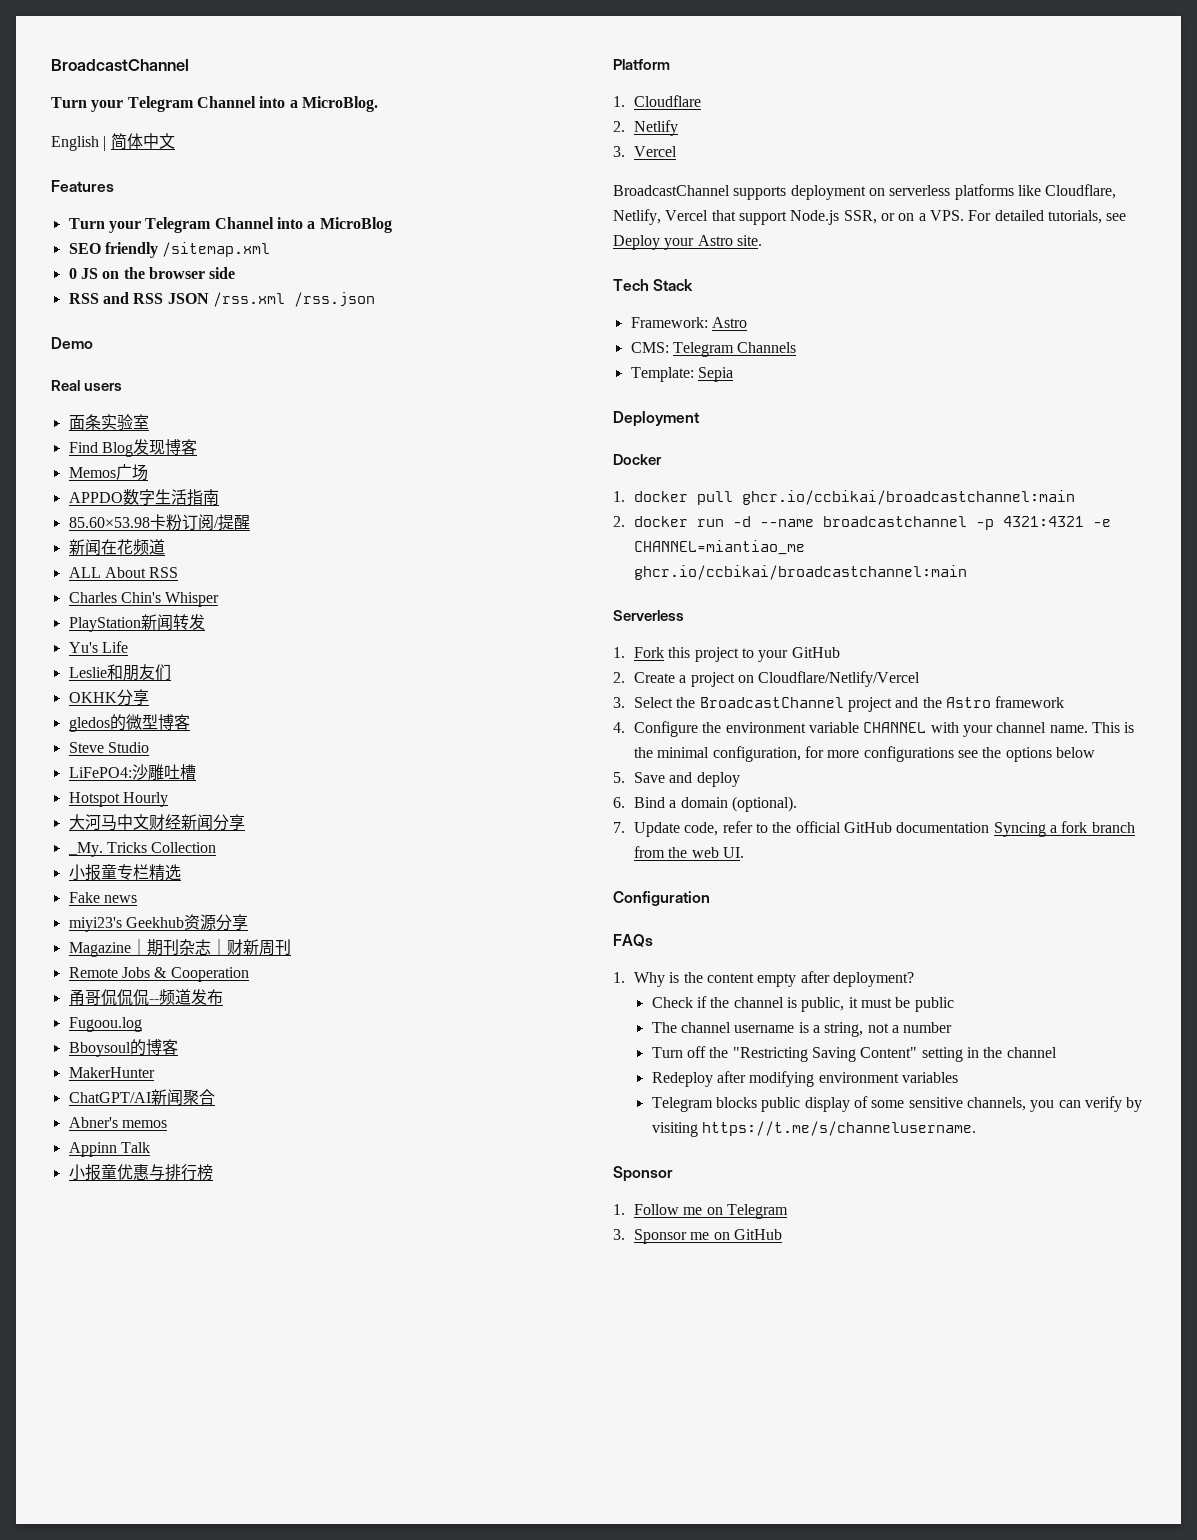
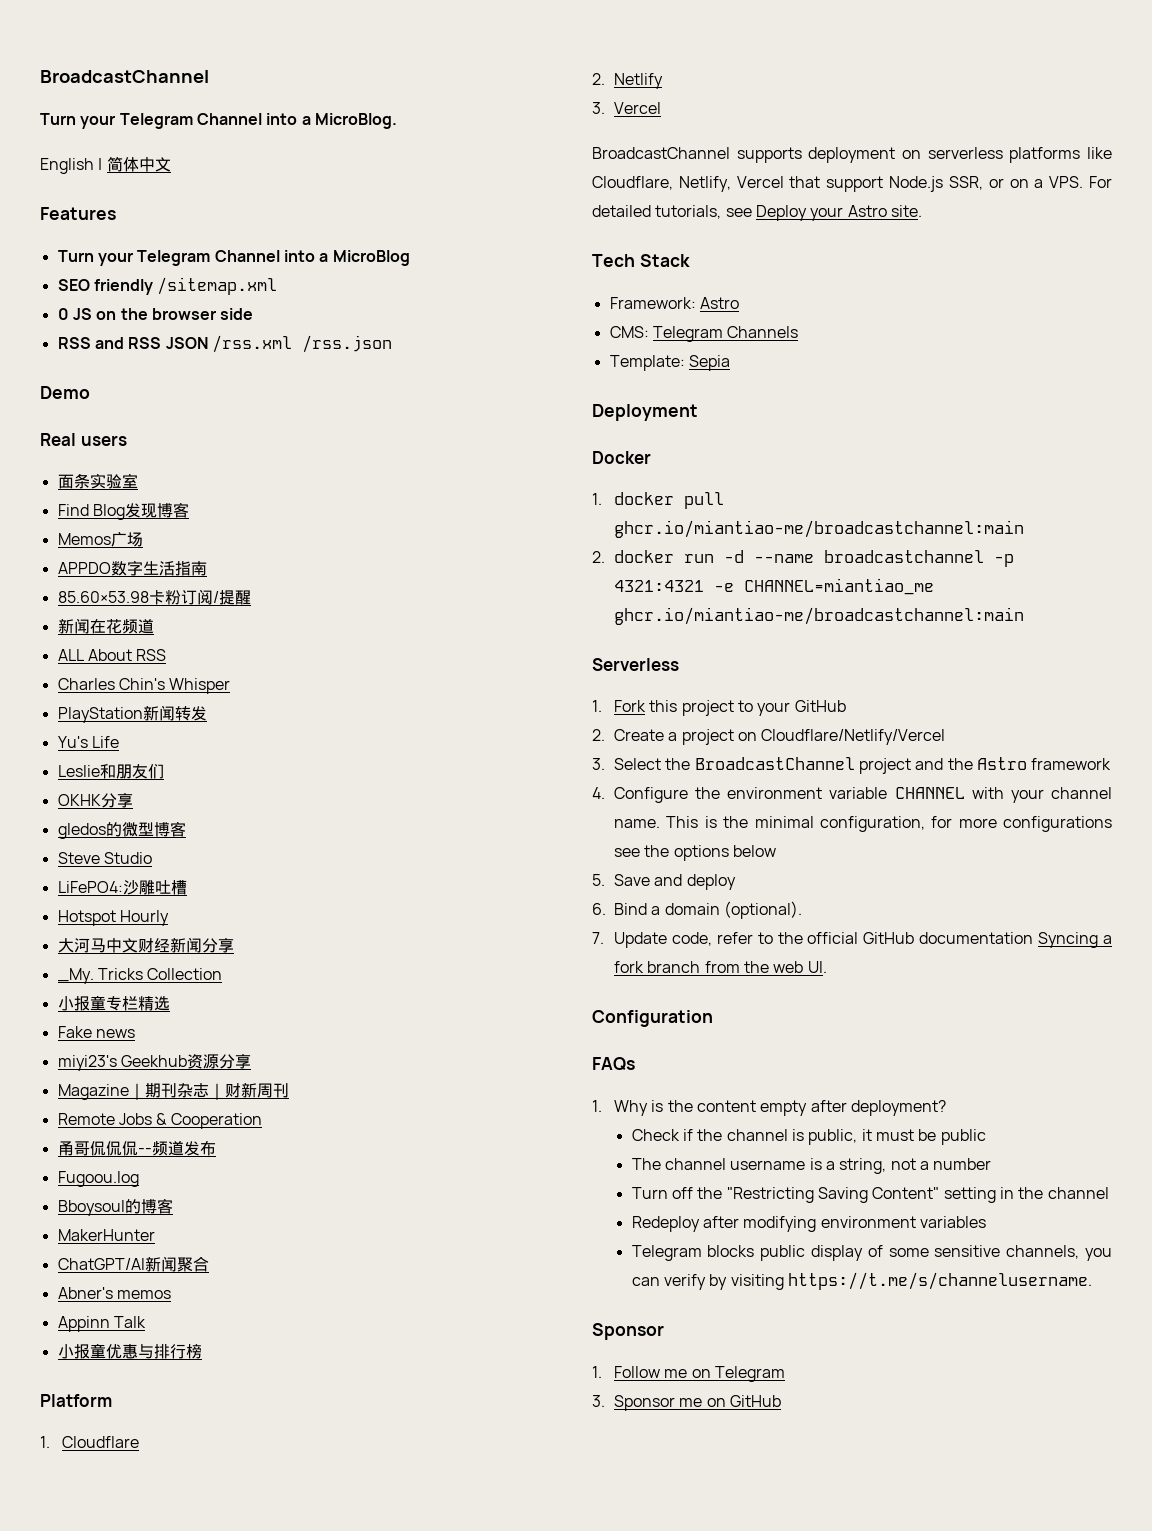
- 1. docker pull ghcr.io/ccbikai/broadcastchannel:main
+ 1. docker pull ghcr.io/miantiao-me/broadcastchannel:main
- 2. docker run -d --name broadcastchannel -p 4321:4321 -e CHANNEL=miantiao_me ghcr.io/ccbikai/broadcastchannel:main
+ 2. docker run -d --name broadcastchannel -p 4321:4321 -e CHANNEL=miantiao_me ghcr.io/miantiao-me/broadcastchannel:main

